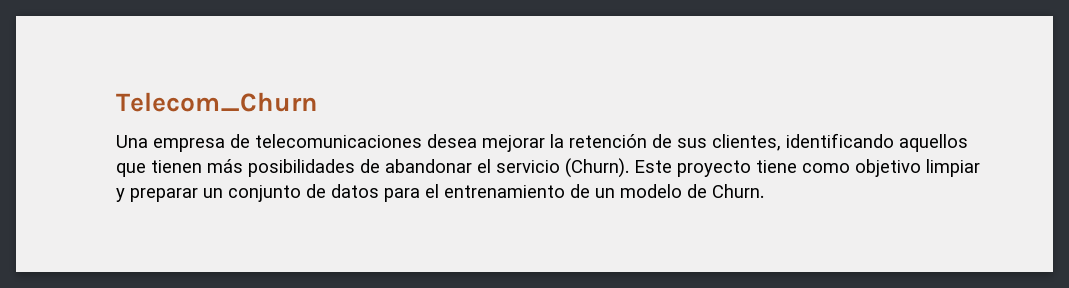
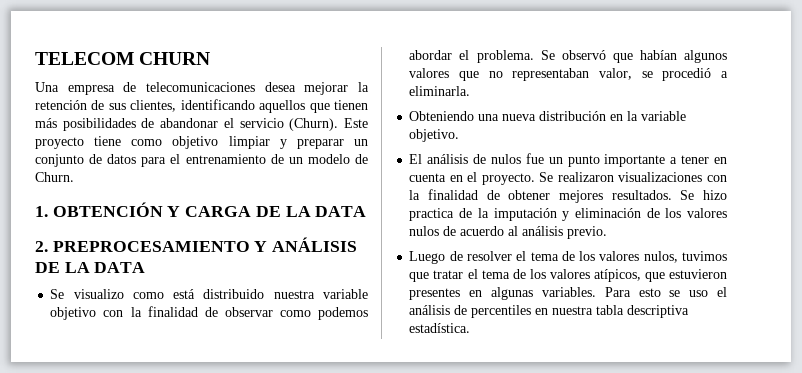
- Telecom_Churn
+ TELECOM CHURN
+ 1. OBTENCIÓN Y CARGA DE LA DATA
+ 2. PREPROCESAMIENTO Y ANÁLISIS DE LA DATA
+ Se visualizo como está distribuido nuestra variable objetivo con la finalidad de observar como podemos abordar el problema. Se observó que habían algunos valores que no representaban valor, se procedió a eliminarla.
+ Obteniendo una nueva distribución en la variable objetivo.
+ El análisis de nulos fue un punto importante a tener en cuenta en el proyecto. Se realizaron visualizaciones con la finalidad de obtener mejores resultados. Se hizo practica de la imputación y eliminación de los valores nulos de acuerdo al análisis previo.
+ Luego de resolver el tema de los valores nulos, tuvimos que tratar el tema de los valores atípicos, que estuvieron presentes en algunas variables. Para esto se uso el análisis de percentiles en nuestra tabla descriptiva estadística.

